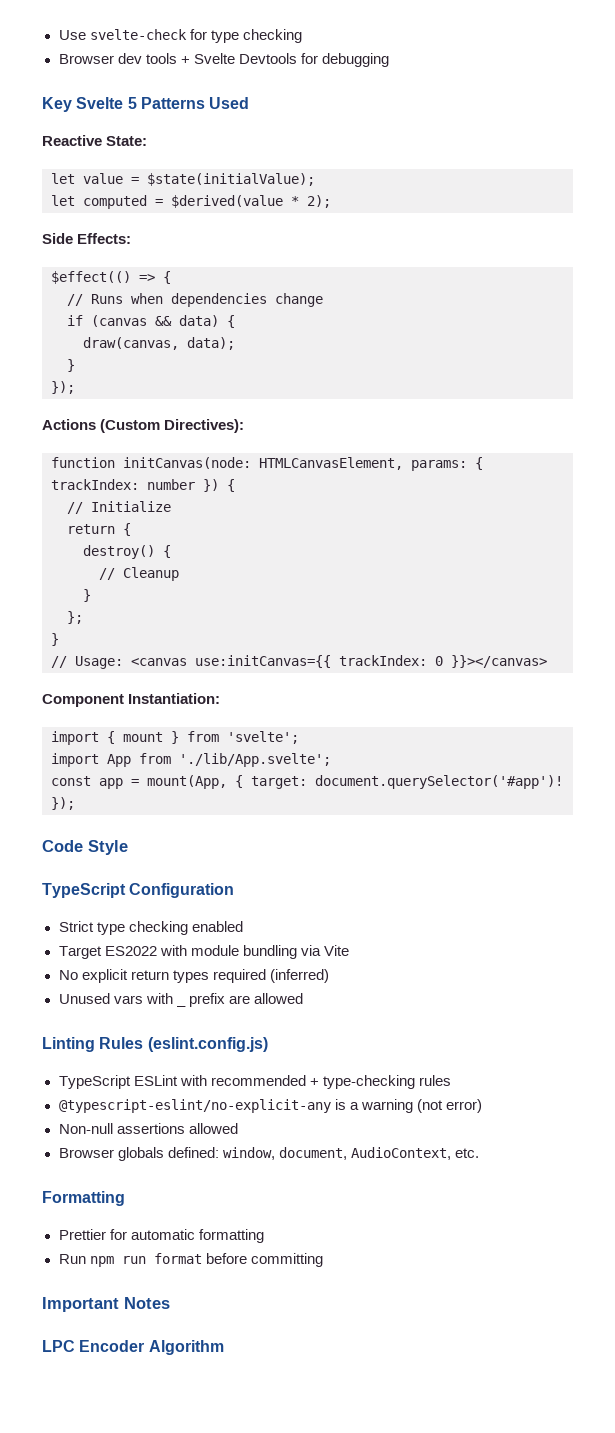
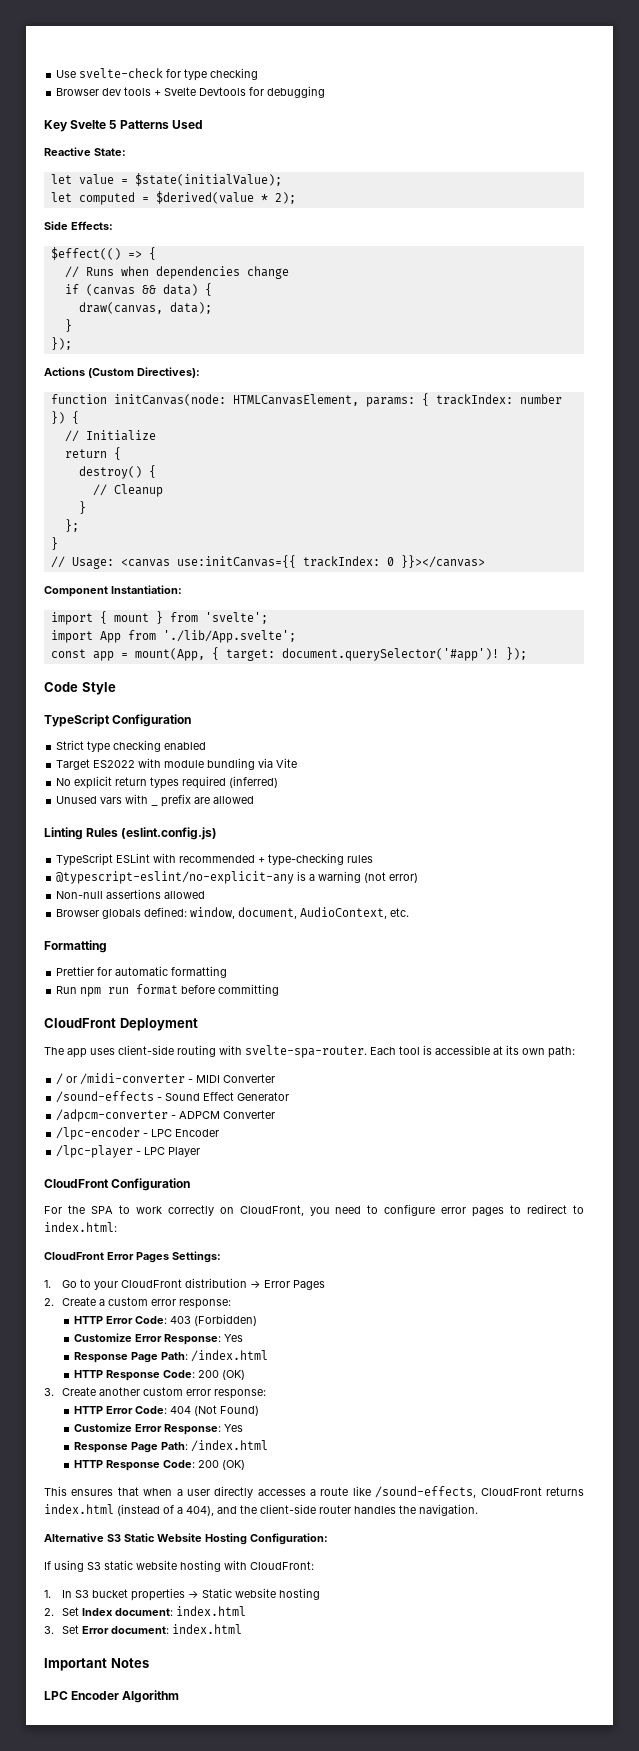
+ CloudFront Deployment
+ The app uses client-side routing with svelte-spa-router. Each tool is accessible at its own path:
+ / or /midi-converter - MIDI Converter
+ /sound-effects - Sound Effect Generator
+ /adpcm-converter - ADPCM Converter
+ /lpc-encoder - LPC Encoder
+ /lpc-player - LPC Player
+ CloudFront Configuration
+ For the SPA to work correctly on CloudFront, you need to configure error pages to redirect to index.html:
+ CloudFront Error Pages Settings:
+ 1. Go to your CloudFront distribution → Error Pages
+ 2. Create a custom error response:
+ HTTP Error Code: 403 (Forbidden)
+ Customize Error Response: Yes
+ Response Page Path: /index.html
+ HTTP Response Code: 200 (OK)
+ 3. Create another custom error response:
+ HTTP Error Code: 404 (Not Found)
+ Customize Error Response: Yes
+ Response Page Path: /index.html
+ HTTP Response Code: 200 (OK)
+ This ensures that when a user directly accesses a route like /sound-effects, CloudFront returns index.html (instead of a 404), and the client-side router handles the navigation.
+ Alternative S3 Static Website Hosting Configuration:
+ If using S3 static website hosting with CloudFront:
+ 1. In S3 bucket properties → Static website hosting
+ 2. Set Index document: index.html
+ 3. Set Error document: index.html

